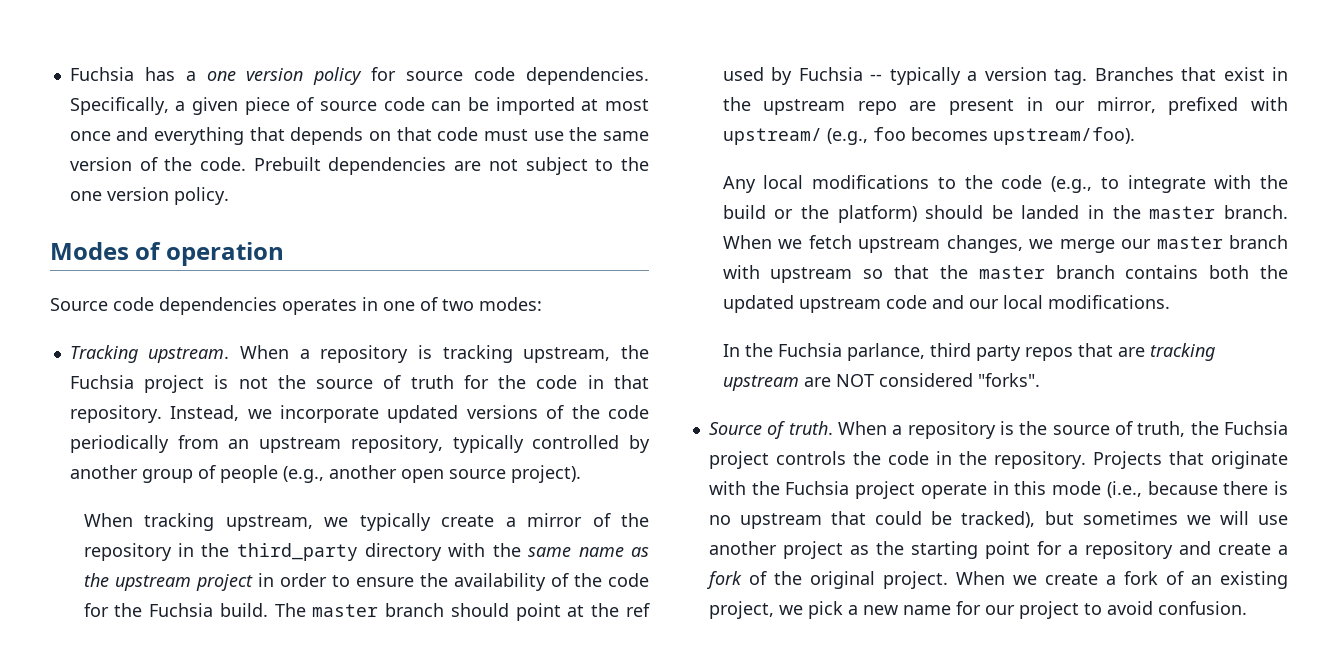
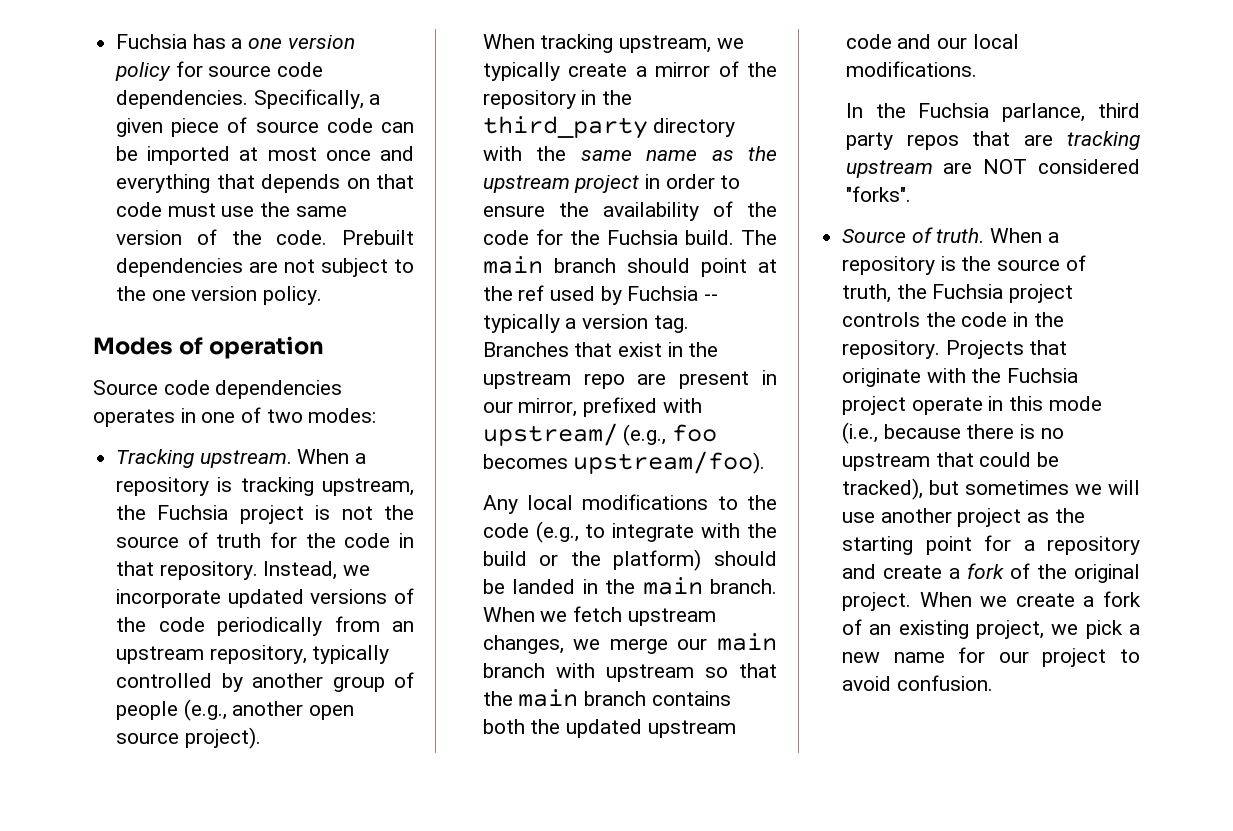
- The master branch should point at the ref used by Fuchsia -- typically a version tag.
+ The main branch should point at the ref used by Fuchsia -- typically a version tag.
- Any local modifications to the code (e.g., to integrate with the build or the platform) should be landed in the master branch.
+ Any local modifications to the code (e.g., to integrate with the build or the platform) should be landed in the main branch.
- When we fetch upstream changes, we merge our master branch with upstream so that the master branch contains both the updated upstream code and our local modifications.
+ When we fetch upstream changes, we merge our main branch with upstream so that the main branch contains both the updated upstream code and our local modifications.

